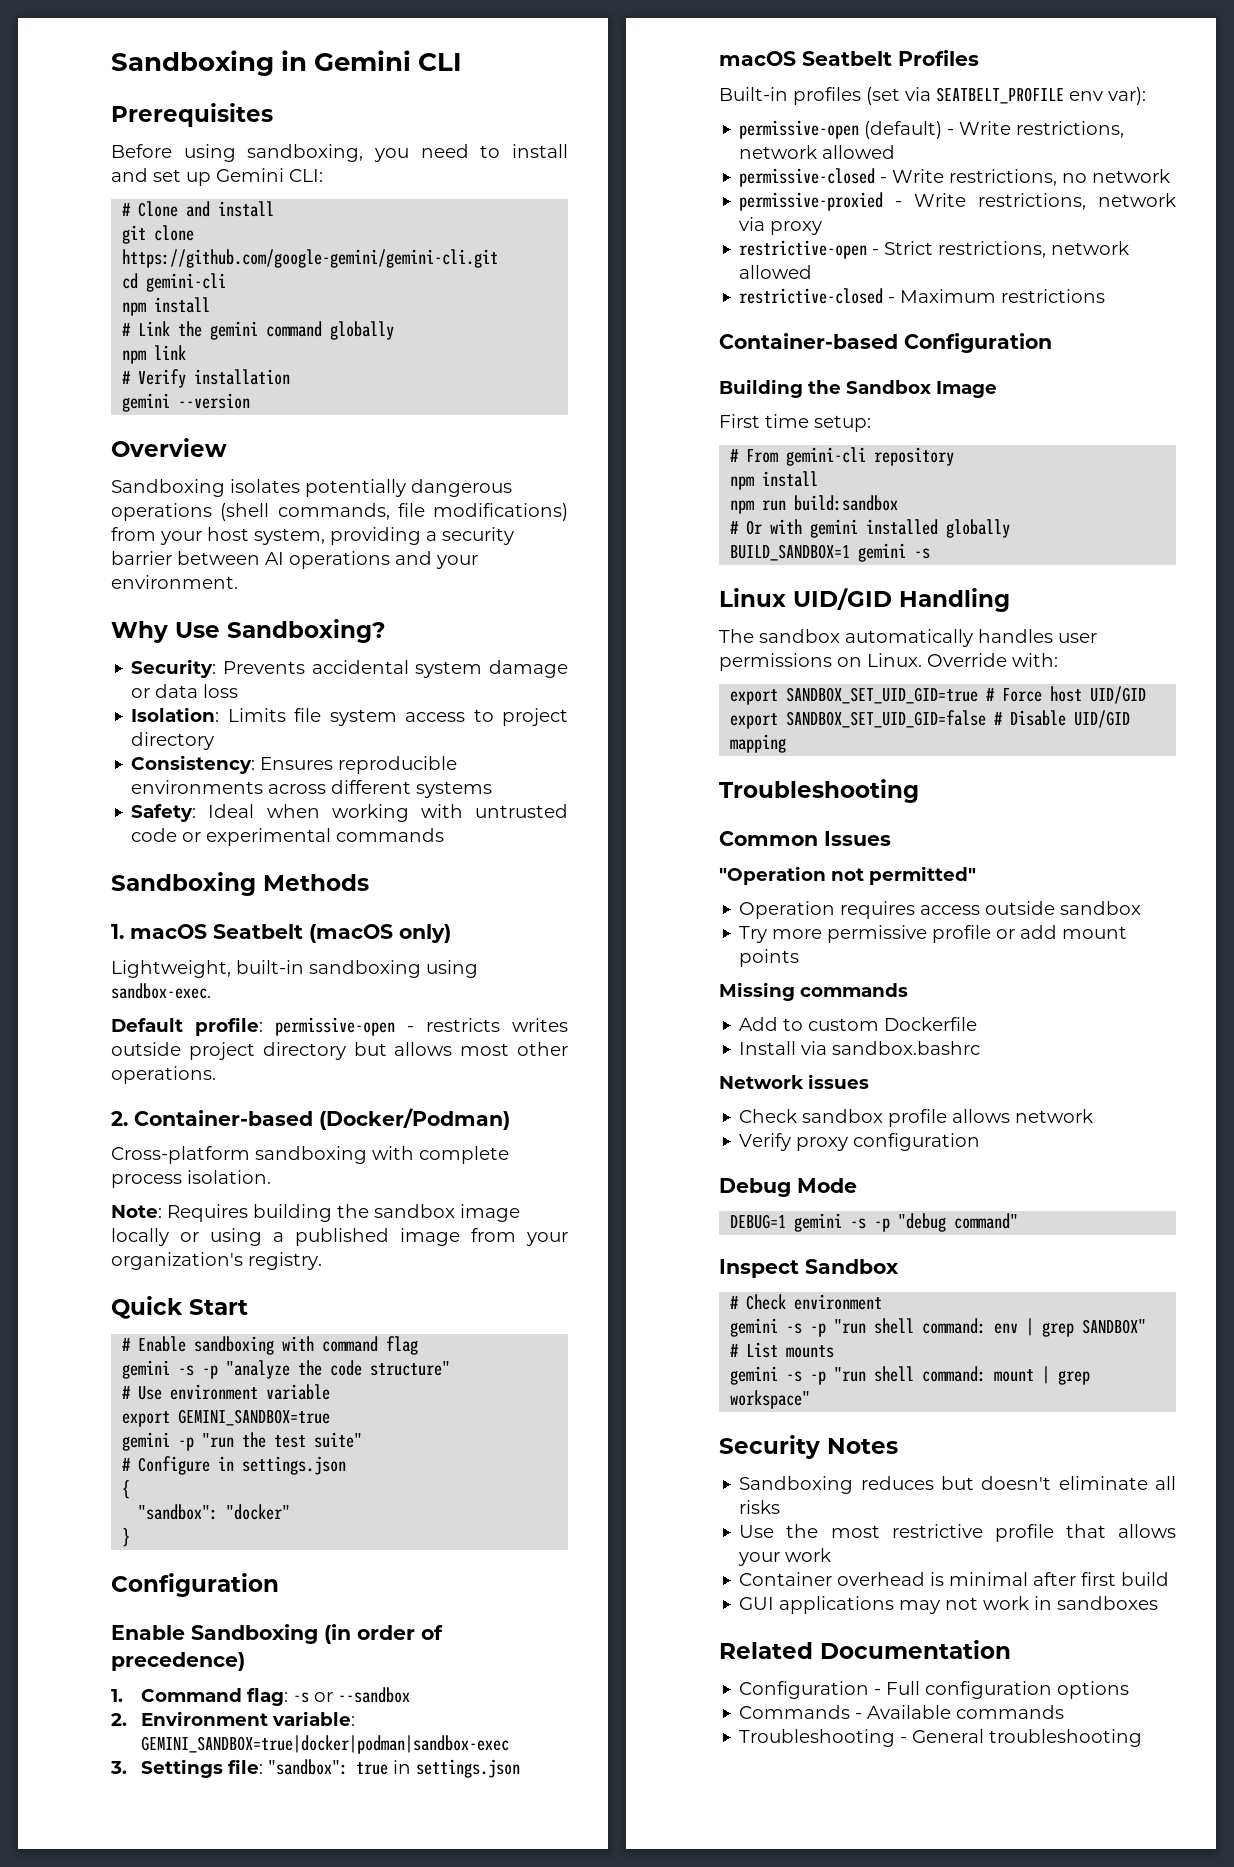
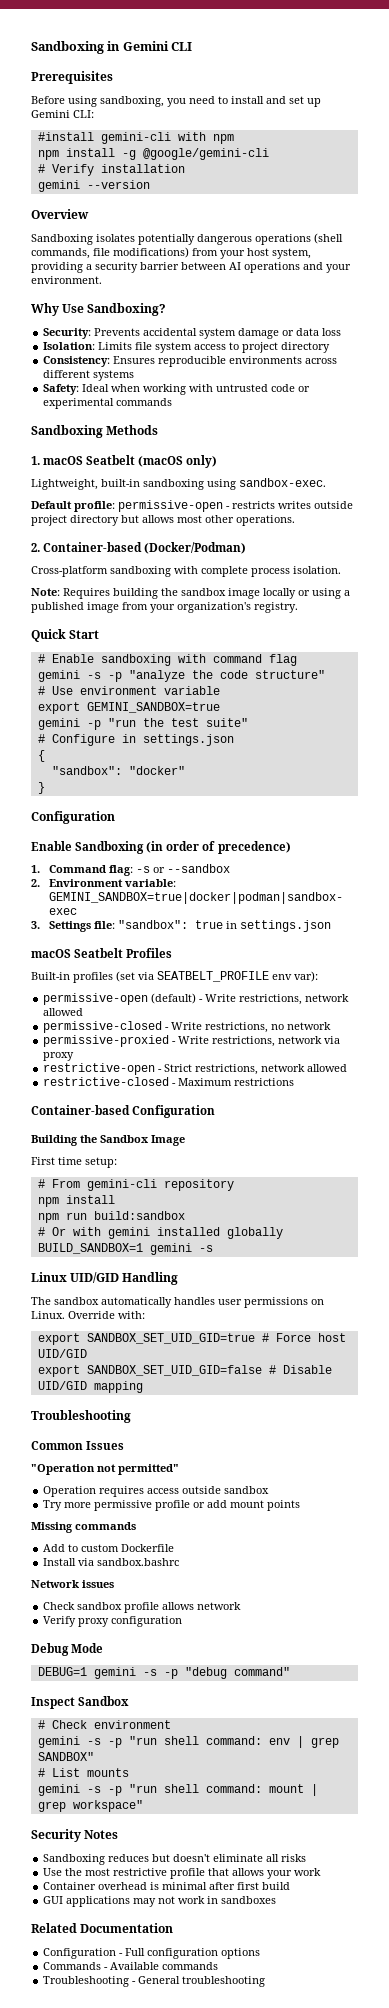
- # Clone and install
- git clone https://github.com/google-gemini/gemini-cli.git
- cd gemini-cli
- npm install
- # Link the gemini command globally
- npm link
+ #install gemini-cli with npm
+ npm install -g @google/gemini-cli

